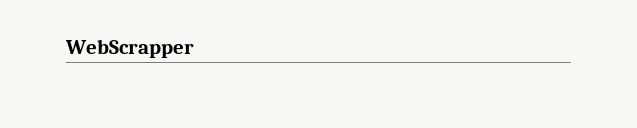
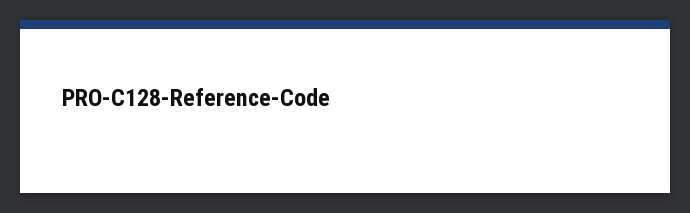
- WebScrapper
+ PRO-C128-Reference-Code

